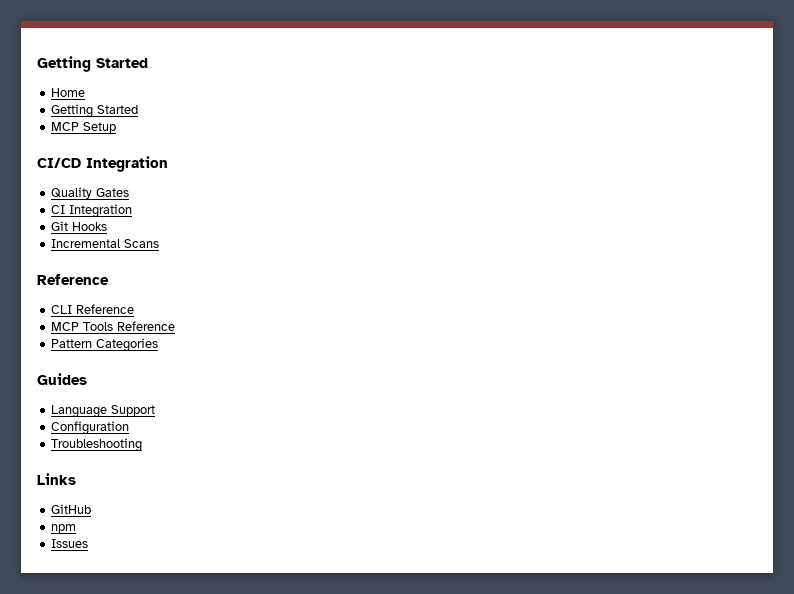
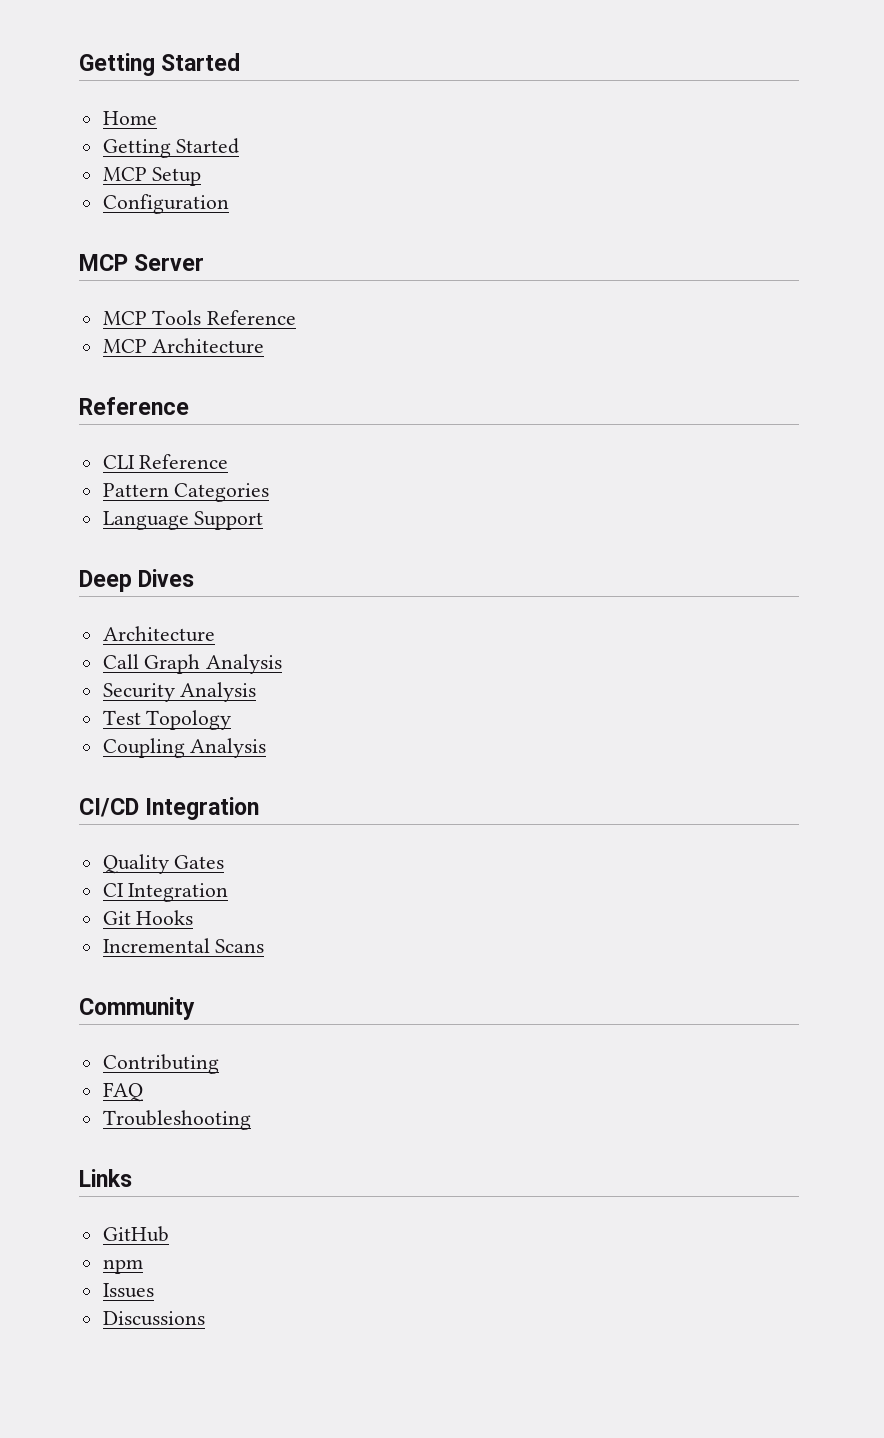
+ Configuration
+ MCP Server
+ MCP Tools Reference
+ MCP Architecture
+ Reference
+ CLI Reference
+ Pattern Categories
+ Language Support
+ Deep Dives
+ Architecture
+ Call Graph Analysis
+ Security Analysis
+ Test Topology
+ Coupling Analysis
  Incremental Scans
- Reference
- CLI Reference
- MCP Tools Reference
- Pattern Categories
- Guides
- Language Support
- Configuration
+ Community
+ Contributing
+ FAQ
+ Discussions

